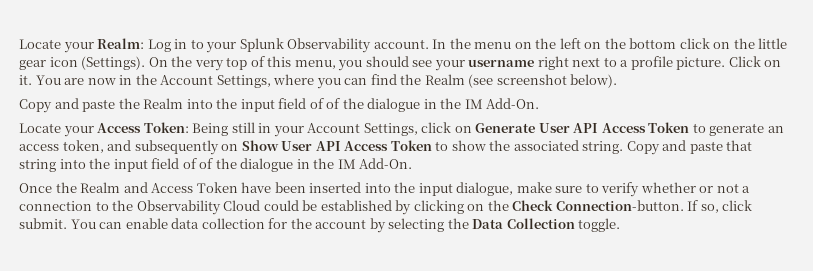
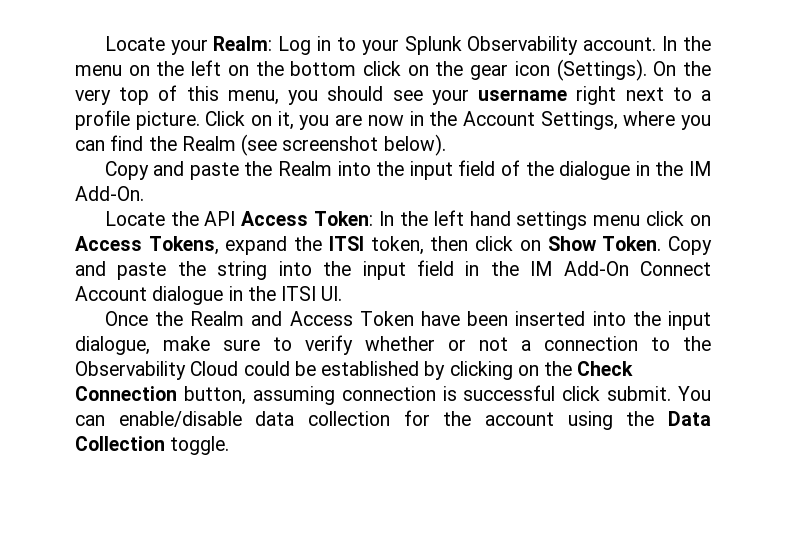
- In the menu on the left on the bottom click on the little gear icon (Settings).
+ In the menu on the left on the bottom click on the gear icon (Settings).
- Click on it. You are now in the Account Settings, where you can find the Realm (see screenshot below).
+ Click on it, you are now in the Account Settings, where you can find the Realm (see screenshot below).
- Copy and paste the Realm into the input field of of the dialogue in the IM Add-On.
+ Copy and paste the Realm into the input field of the dialogue in the IM Add-On.
- Locate your Access Token: Being still in your Account Settings, click on Generate User API Access Token to generate an access token, and subsequently on Show User API Access Token to show the associated string. Copy and paste that string into the input field of of the dialogue in the IM Add-On.
+ Locate the API Access Token: In the left hand settings menu click on Access Tokens, expand the ITSI token, then click on Show Token. Copy and paste the string into the input field in the IM Add-On Connect Account dialogue in the ITSI UI.
- Once the Realm and Access Token have been inserted into the input dialogue, make sure to verify whether or not a connection to the Observability Cloud could be established by clicking on the Check Connection-button. If so, click submit.
+ Once the Realm and Access Token have been inserted into the input dialogue, make sure to verify whether or not a connection to the Observability Cloud could be established by clicking on the Check Connection button, assuming connection is successful click submit.
- You can enable data collection for the account by selecting the Data Collection toggle.
+ You can enable/disable data collection for the account using the Data Collection toggle.

